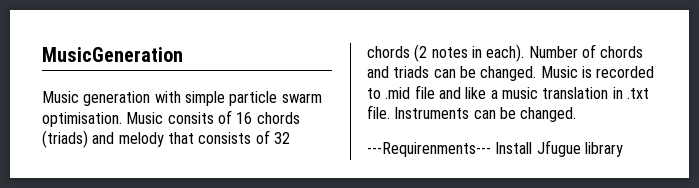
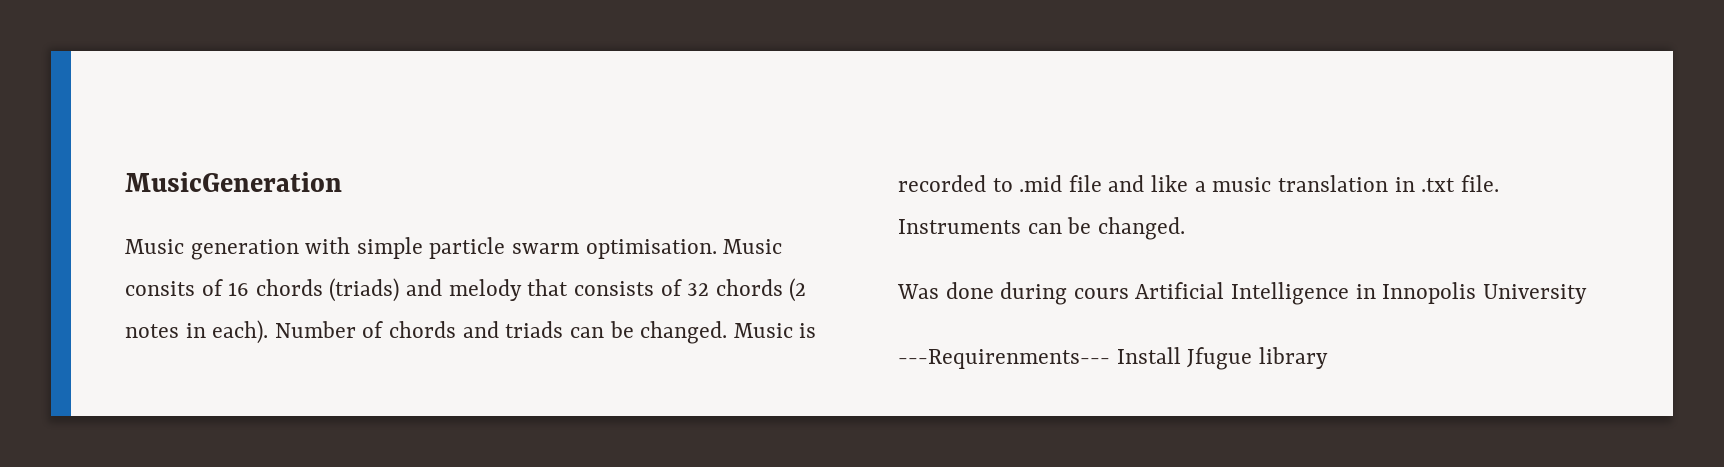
+ Was done during cours Artificial Intelligence in Innopolis University

